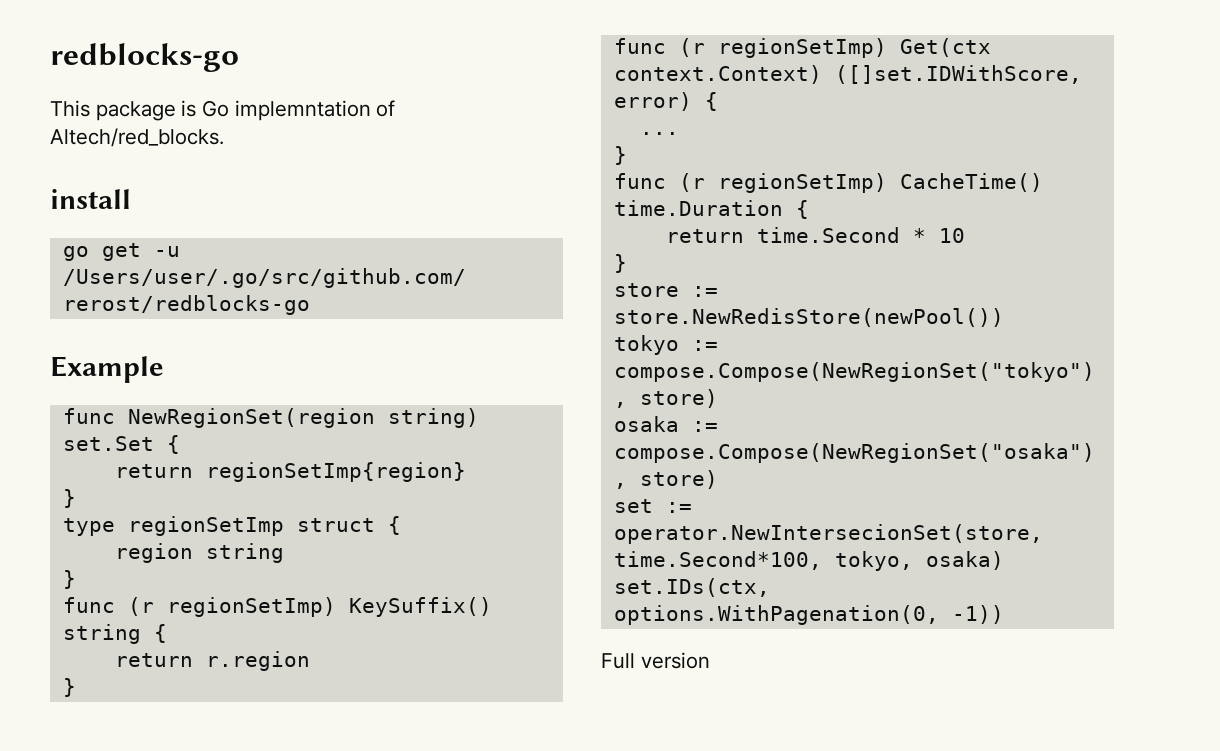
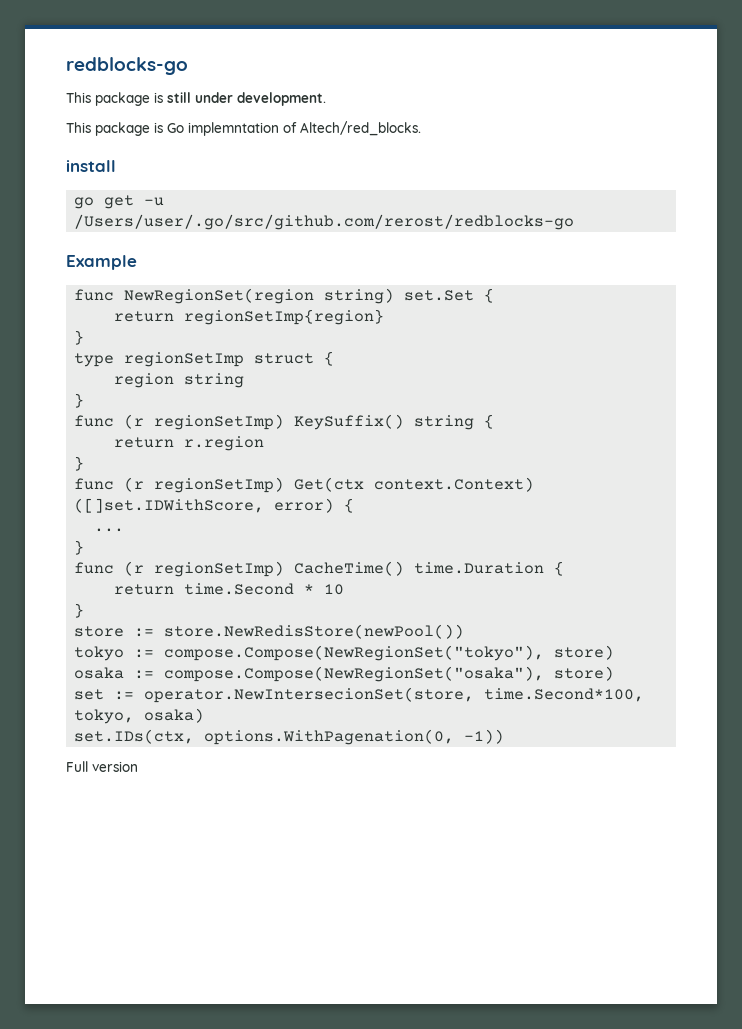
+ This package is still under development.

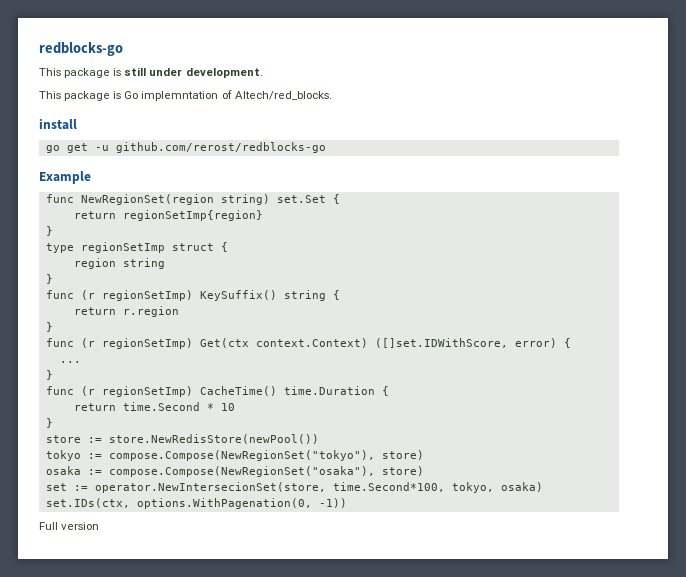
- go get -u /Users/user/.go/src/github.com/rerost/redblocks-go
+ go get -u github.com/rerost/redblocks-go

